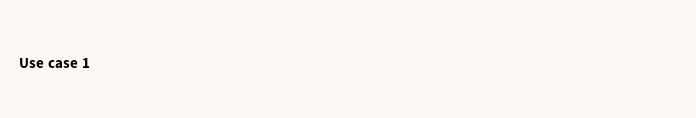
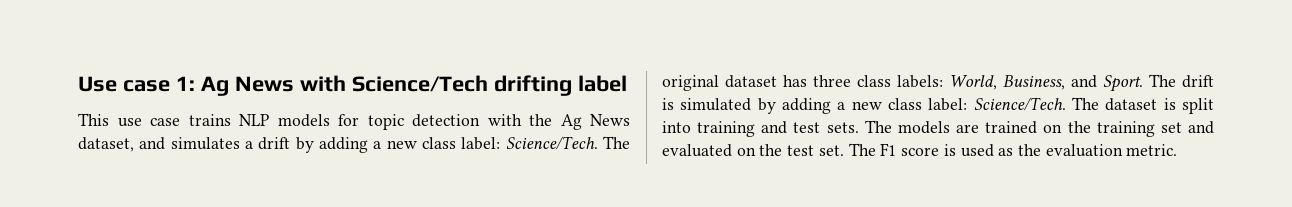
- Use case 1
+ Use case 1: Ag News with Science/Tech drifting label
+ This use case trains NLP models for topic detection with the Ag News dataset, and simulates a drift by adding a new class label: Science/Tech. The original dataset has three class labels: World, Business, and Sport. The drift is simulated by adding a new class label: Science/Tech. The dataset is split into training and test sets. The models are trained on the training set and evaluated on the test set. The F1 score is used as the evaluation metric.

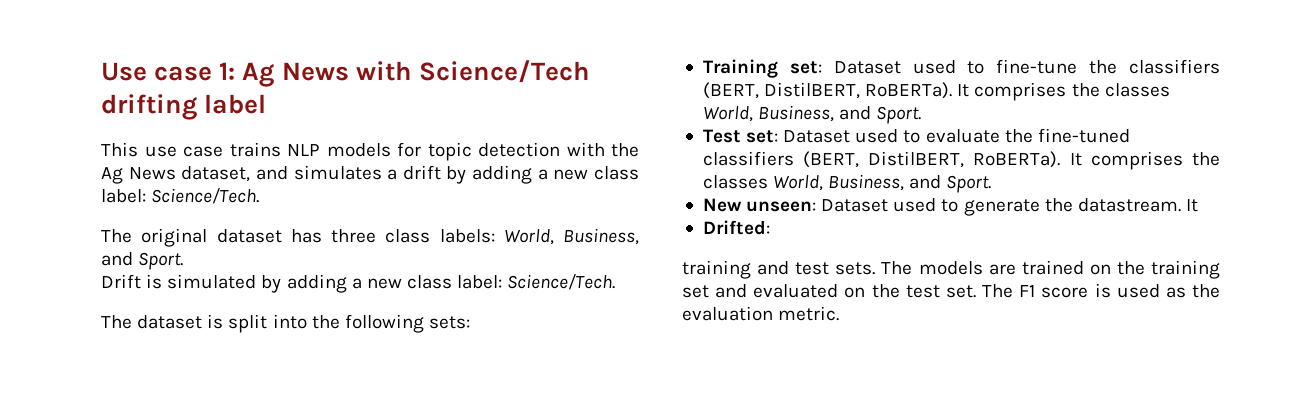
- This use case trains NLP models for topic detection with the Ag News dataset, and simulates a drift by adding a new class label: Science/Tech. The original dataset has three class labels: World, Business, and Sport. The drift is simulated by adding a new class label: Science/Tech. The dataset is split into training and test sets.
+ This use case trains NLP models for topic detection with the Ag News dataset, and simulates a drift by adding a new class label: Science/Tech.
+ The original dataset has three class labels: World, Business, and Sport.
+ Drift is simulated by adding a new class label: Science/Tech.
+ The dataset is split into the following sets:
+ Training set: Dataset used to fine-tune the classifiers (BERT, DistilBERT, RoBERTa). It comprises the classes World, Business, and Sport.
+ Test set: Dataset used to evaluate the fine-tuned classifiers (BERT, DistilBERT, RoBERTa). It comprises the classes World, Business, and Sport.
+ New unseen: Dataset used to generate the datastream. It
+ Drifted:
+ training and test sets.

